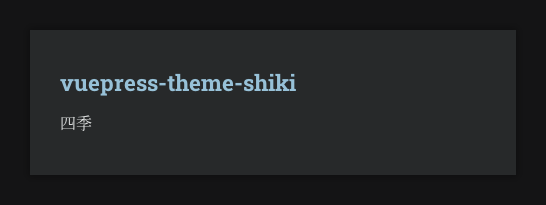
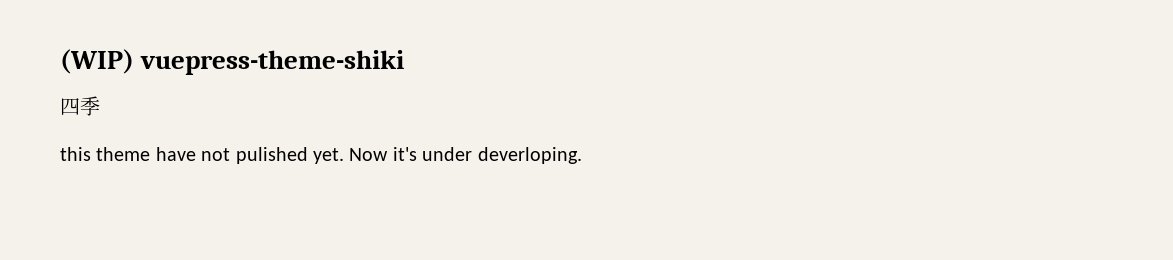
- vuepress-theme-shiki
+ (WIP) vuepress-theme-shiki
+ this theme have not pulished yet. Now it's under deverloping.

